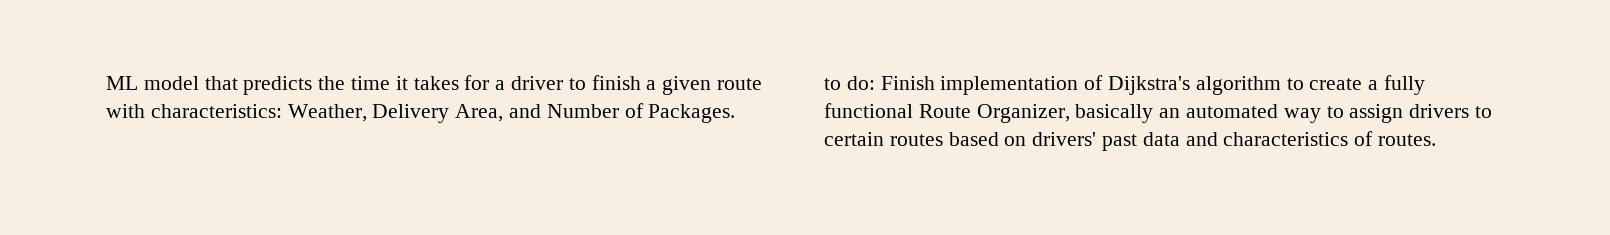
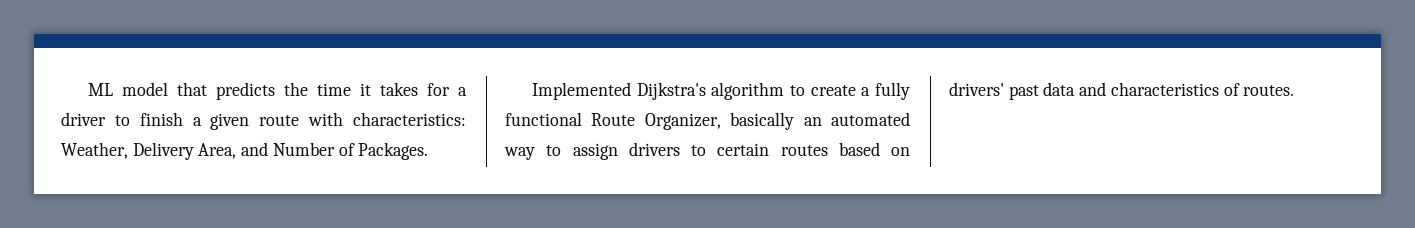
- to do: Finish implementation of Dijkstra's algorithm to create a fully functional Route Organizer, basically an automated way to assign drivers to certain routes based on drivers' past data and characteristics of routes.
+ Implemented Dijkstra's algorithm to create a fully functional Route Organizer, basically an automated way to assign drivers to certain routes based on drivers' past data and characteristics of routes.

